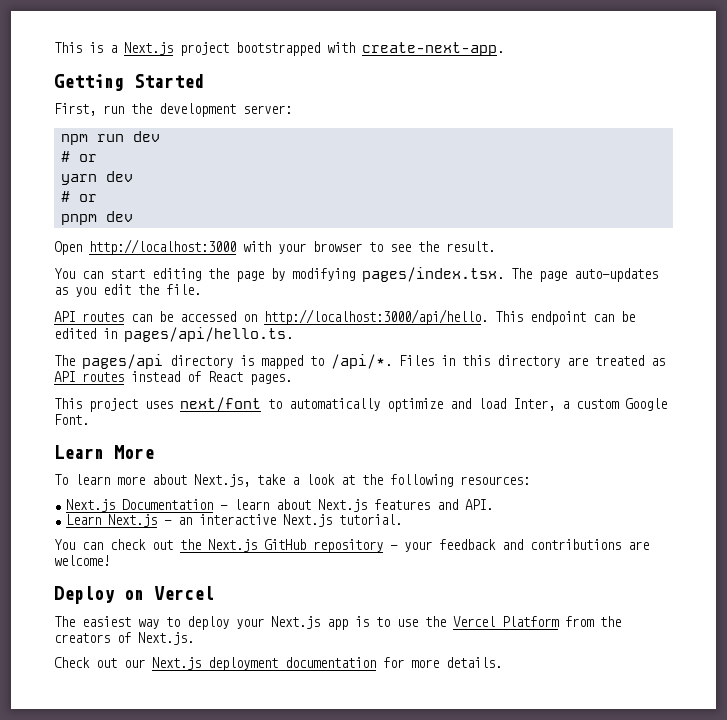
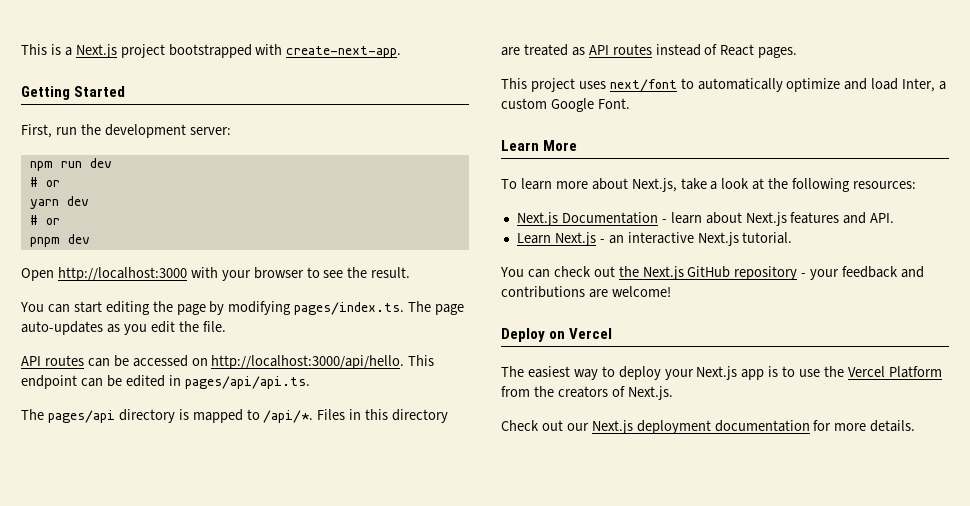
- You can start editing the page by modifying pages/index.tsx. The page auto-updates as you edit the file.
+ You can start editing the page by modifying pages/index.ts. The page auto-updates as you edit the file.
- This endpoint can be edited in pages/api/hello.ts.
+ This endpoint can be edited in pages/api/api.ts.

